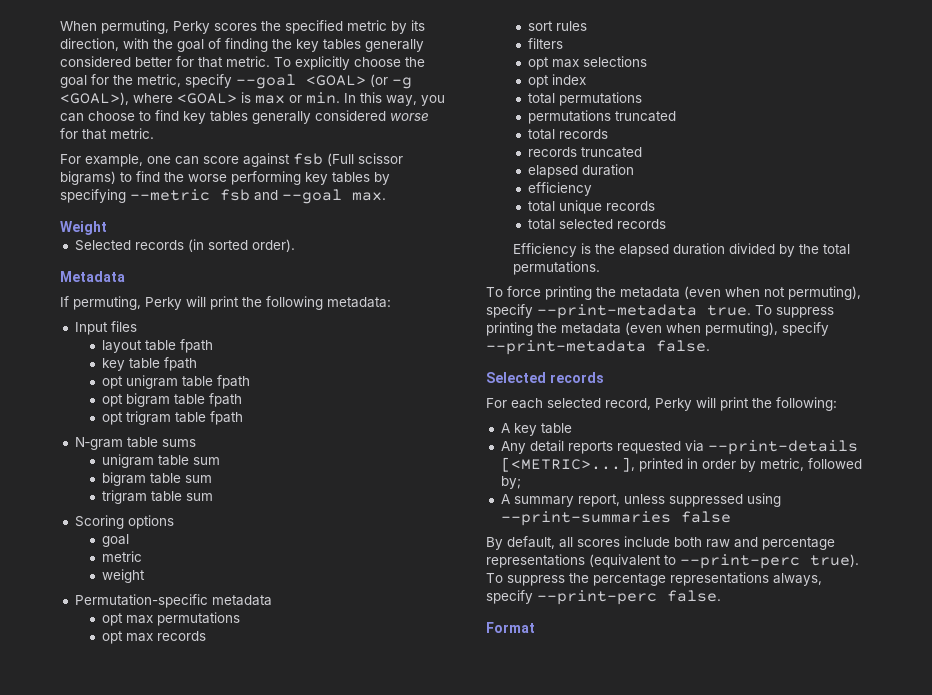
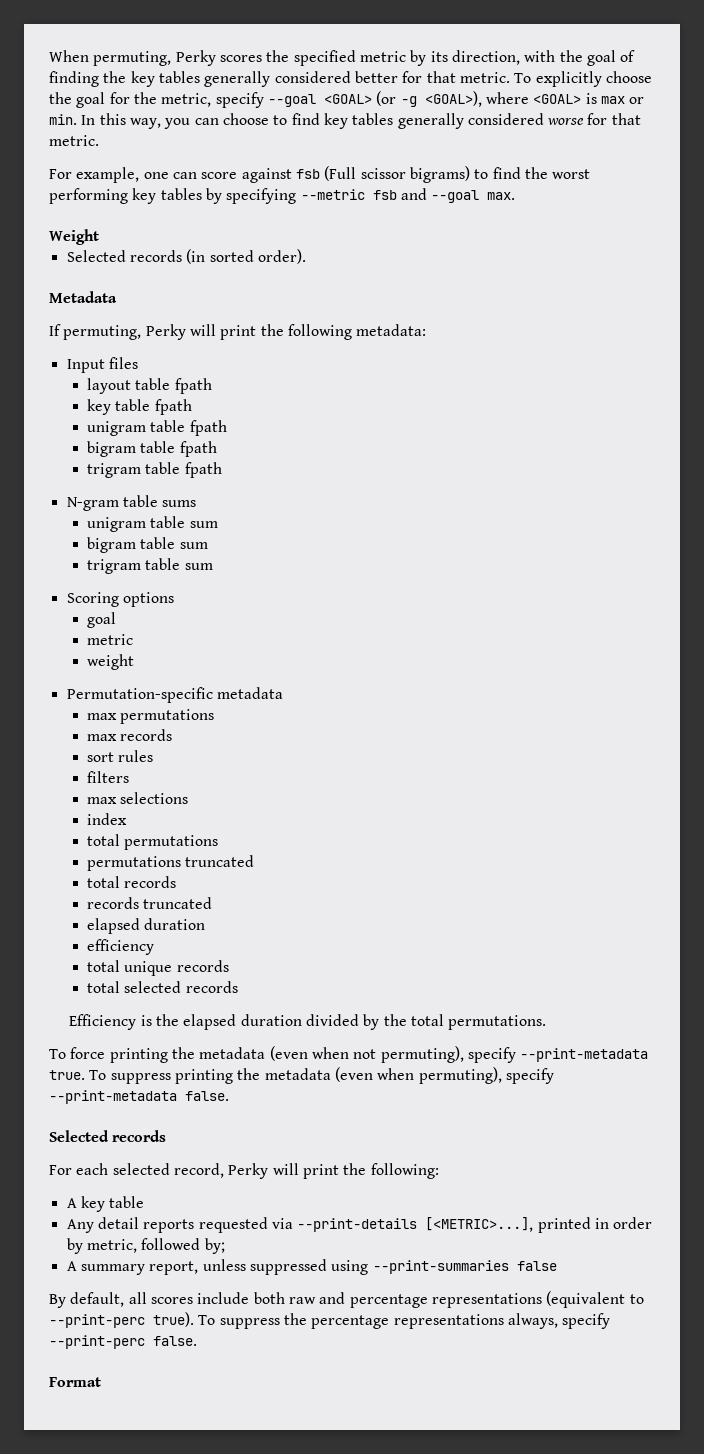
- For example, one can score against fsb (Full scissor bigrams) to find the worse performing key tables by specifying --metric fsb and --goal max.
+ For example, one can score against fsb (Full scissor bigrams) to find the worst performing key tables by specifying --metric fsb and --goal max.
- opt unigram table fpath
+ unigram table fpath
- opt bigram table fpath
+ bigram table fpath
- opt trigram table fpath
+ trigram table fpath
- opt max permutations
+ max permutations
- opt max records
+ max records
- opt max selections
+ max selections
- opt index
+ index

